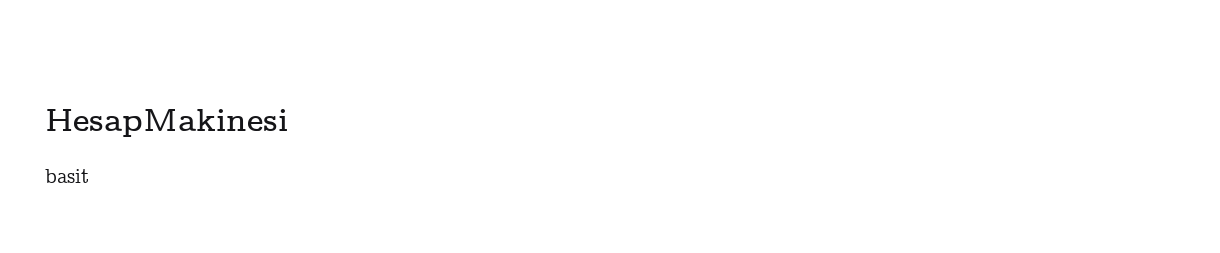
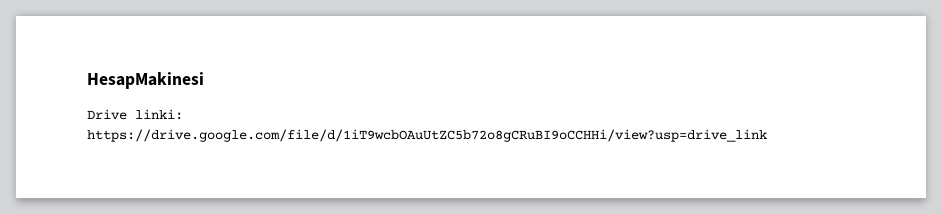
- basit
+ Drive linki: https://drive.google.com/file/d/1iT9wcbOAuUtZC5b72o8gCRuBI9oCCHHi/view?usp=drive_link

